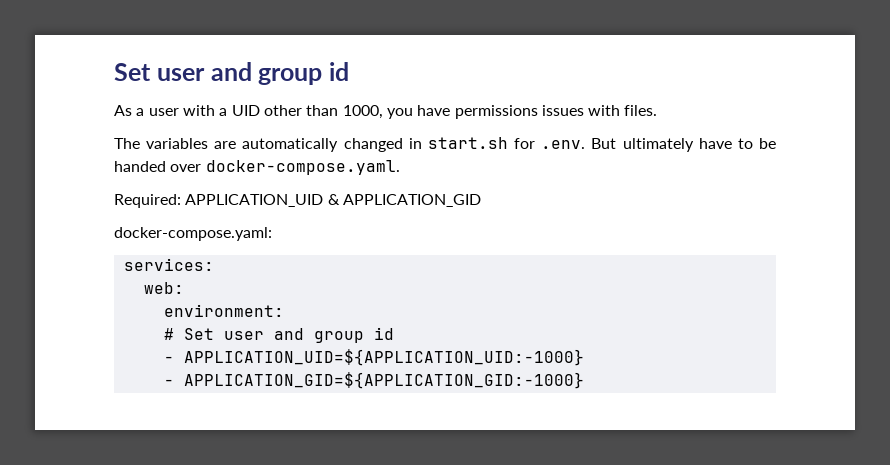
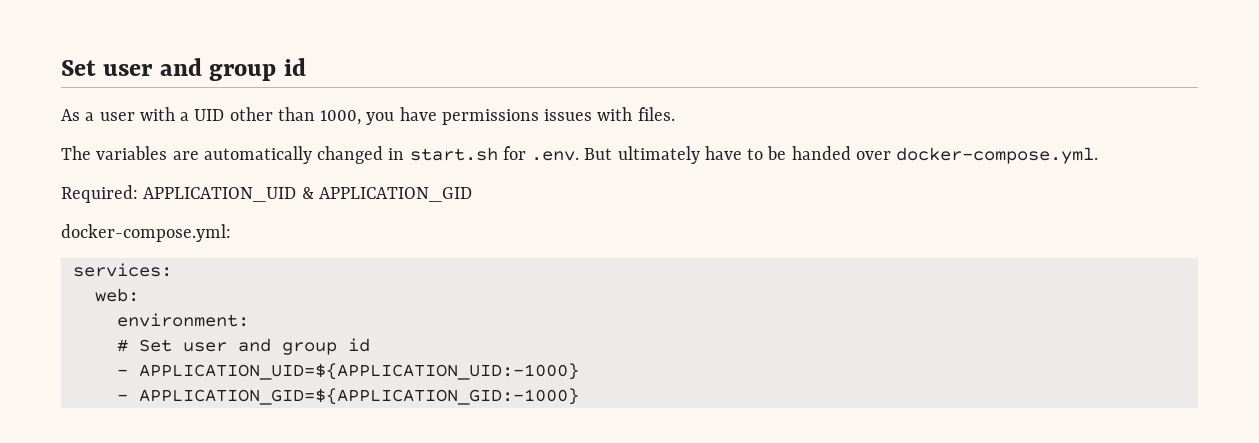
- The variables are automatically changed in start.sh for .env. But ultimately have to be handed over docker-compose.yaml.
+ The variables are automatically changed in start.sh for .env. But ultimately have to be handed over docker-compose.yml.
- docker-compose.yaml:
+ docker-compose.yml:

